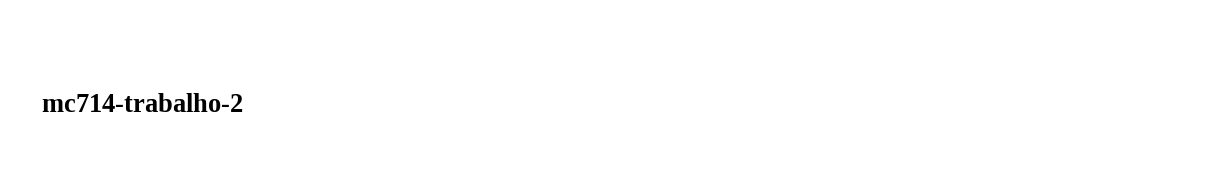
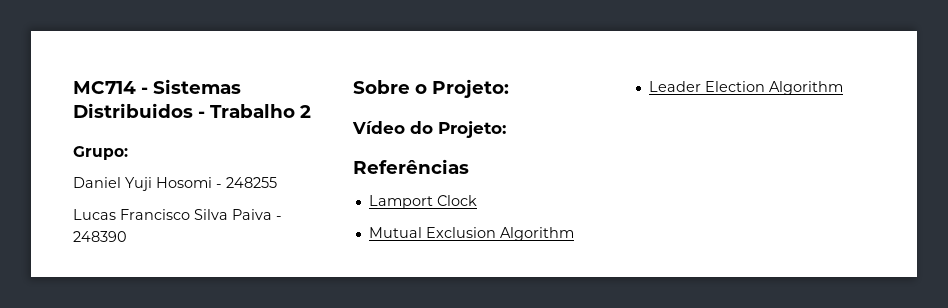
- mc714-trabalho-2
+ MC714 - Sistemas Distribuidos - Trabalho 2
+ Grupo:
+ Daniel Yuji Hosomi - 248255
+ Lucas Francisco Silva Paiva - 248390
+ Sobre o Projeto:
+ Vídeo do Projeto:
+ Referências
+ Lamport Clock
+ Mutual Exclusion Algorithm
+ Leader Election Algorithm

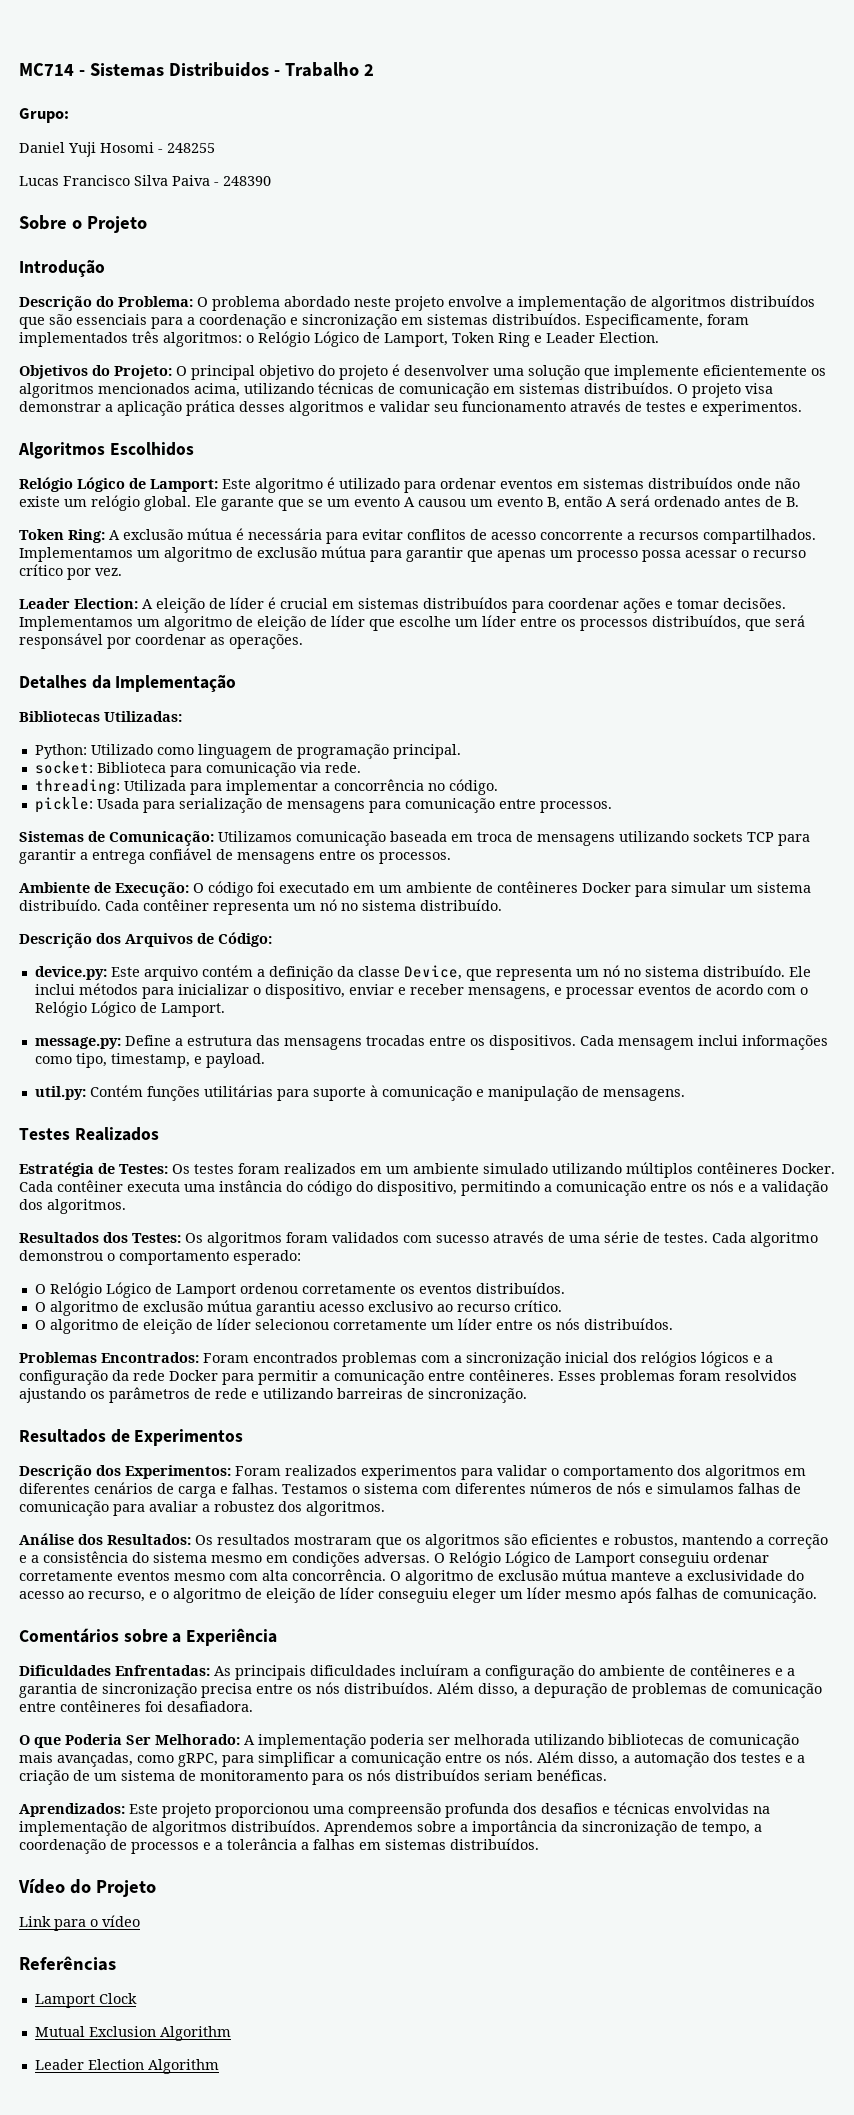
- Sobre o Projeto:
- Vídeo do Projeto:
+ Sobre o Projeto
+ Introdução
+ Descrição do Problema: O problema abordado neste projeto envolve a implementação de algoritmos distribuídos que são essenciais para a coordenação e sincronização em sistemas distribuídos. Especificamente, foram implementados três algoritmos: o Relógio Lógico de Lamport, Token Ring e Leader Election.
+ Objetivos do Projeto: O principal objetivo do projeto é desenvolver uma solução que implemente eficientemente os algoritmos mencionados acima, utilizando técnicas de comunicação em sistemas distribuídos. O projeto visa demonstrar a aplicação prática desses algoritmos e validar seu funcionamento através de testes e experimentos.
+ Algoritmos Escolhidos
+ Relógio Lógico de Lamport: Este algoritmo é utilizado para ordenar eventos em sistemas distribuídos onde não existe um relógio global. Ele garante que se um evento A causou um evento B, então A será ordenado antes de B.
+ Token Ring: A exclusão mútua é necessária para evitar conflitos de acesso concorrente a recursos compartilhados. Implementamos um algoritmo de exclusão mútua para garantir que apenas um processo possa acessar o recurso crítico por vez.
+ Leader Election: A eleição de líder é crucial em sistemas distribuídos para coordenar ações e tomar decisões. Implementamos um algoritmo de eleição de líder que escolhe um líder entre os processos distribuídos, que será responsável por coordenar as operações.
+ Detalhes da Implementação
+ Bibliotecas Utilizadas:
+ Python: Utilizado como linguagem de programação principal.
+ socket: Biblioteca para comunicação via rede.
+ threading: Utilizada para implementar a concorrência no código.
+ pickle: Usada para serialização de mensagens para comunicação entre processos.
+ Sistemas de Comunicação: Utilizamos comunicação baseada em troca de mensagens utilizando sockets TCP para garantir a entrega confiável de mensagens entre os processos.
+ Ambiente de Execução: O código foi executado em um ambiente de contêineres Docker para simular um sistema distribuído. Cada contêiner representa um nó no sistema distribuído.
+ Descrição dos Arquivos de Código:
+ device.py: Este arquivo contém a definição da classe Device, que representa um nó no sistema distribuído. Ele inclui métodos para inicializar o dispositivo, enviar e receber mensagens, e processar eventos de acordo com o Relógio Lógico de Lamport.
+ message.py: Define a estrutura das mensagens trocadas entre os dispositivos. Cada mensagem inclui informações como tipo, timestamp, e payload.
+ util.py: Contém funções utilitárias para suporte à comunicação e manipulação de mensagens.
+ Testes Realizados
+ Estratégia de Testes: Os testes foram realizados em um ambiente simulado utilizando múltiplos contêineres Docker. Cada contêiner executa uma instância do código do dispositivo, permitindo a comunicação entre os nós e a validação dos algoritmos.
+ Resultados dos Testes: Os algoritmos foram validados com sucesso através de uma série de testes. Cada algoritmo demonstrou o comportamento esperado:
+ O Relógio Lógico de Lamport ordenou corretamente os eventos distribuídos.
+ O algoritmo de exclusão mútua garantiu acesso exclusivo ao recurso crítico.
+ O algoritmo de eleição de líder selecionou corretamente um líder entre os nós distribuídos.
+ Problemas Encontrados: Foram encontrados problemas com a sincronização inicial dos relógios lógicos e a configuração da rede Docker para permitir a comunicação entre contêineres. Esses problemas foram resolvidos ajustando os parâmetros de rede e utilizando barreiras de sincronização.
+ Resultados de Experimentos
+ Descrição dos Experimentos: Foram realizados experimentos para validar o comportamento dos algoritmos em diferentes cenários de carga e falhas. Testamos o sistema com diferentes números de nós e simulamos falhas de comunicação para avaliar a robustez dos algoritmos.
+ Análise dos Resultados: Os resultados mostraram que os algoritmos são eficientes e robustos, mantendo a correção e a consistência do sistema mesmo em condições adversas. O Relógio Lógico de Lamport conseguiu ordenar corretamente eventos mesmo com alta concorrência. O algoritmo de exclusão mútua manteve a exclusividade do acesso ao recurso, e o algoritmo de eleição de líder conseguiu eleger um líder mesmo após falhas de comunicação.
+ Comentários sobre a Experiência
+ Dificuldades Enfrentadas: As principais dificuldades incluíram a configuração do ambiente de contêineres e a garantia de sincronização precisa entre os nós distribuídos. Além disso, a depuração de problemas de comunicação entre contêineres foi desafiadora.
+ O que Poderia Ser Melhorado: A implementação poderia ser melhorada utilizando bibliotecas de comunicação mais avançadas, como gRPC, para simplificar a comunicação entre os nós. Além disso, a automação dos testes e a criação de um sistema de monitoramento para os nós distribuídos seriam benéficas.
+ Aprendizados: Este projeto proporcionou uma compreensão profunda dos desafios e técnicas envolvidas na implementação de algoritmos distribuídos. Aprendemos sobre a importância da sincronização de tempo, a coordenação de processos e a tolerância a falhas em sistemas distribuídos.
+ Vídeo do Projeto
+ Link para o vídeo

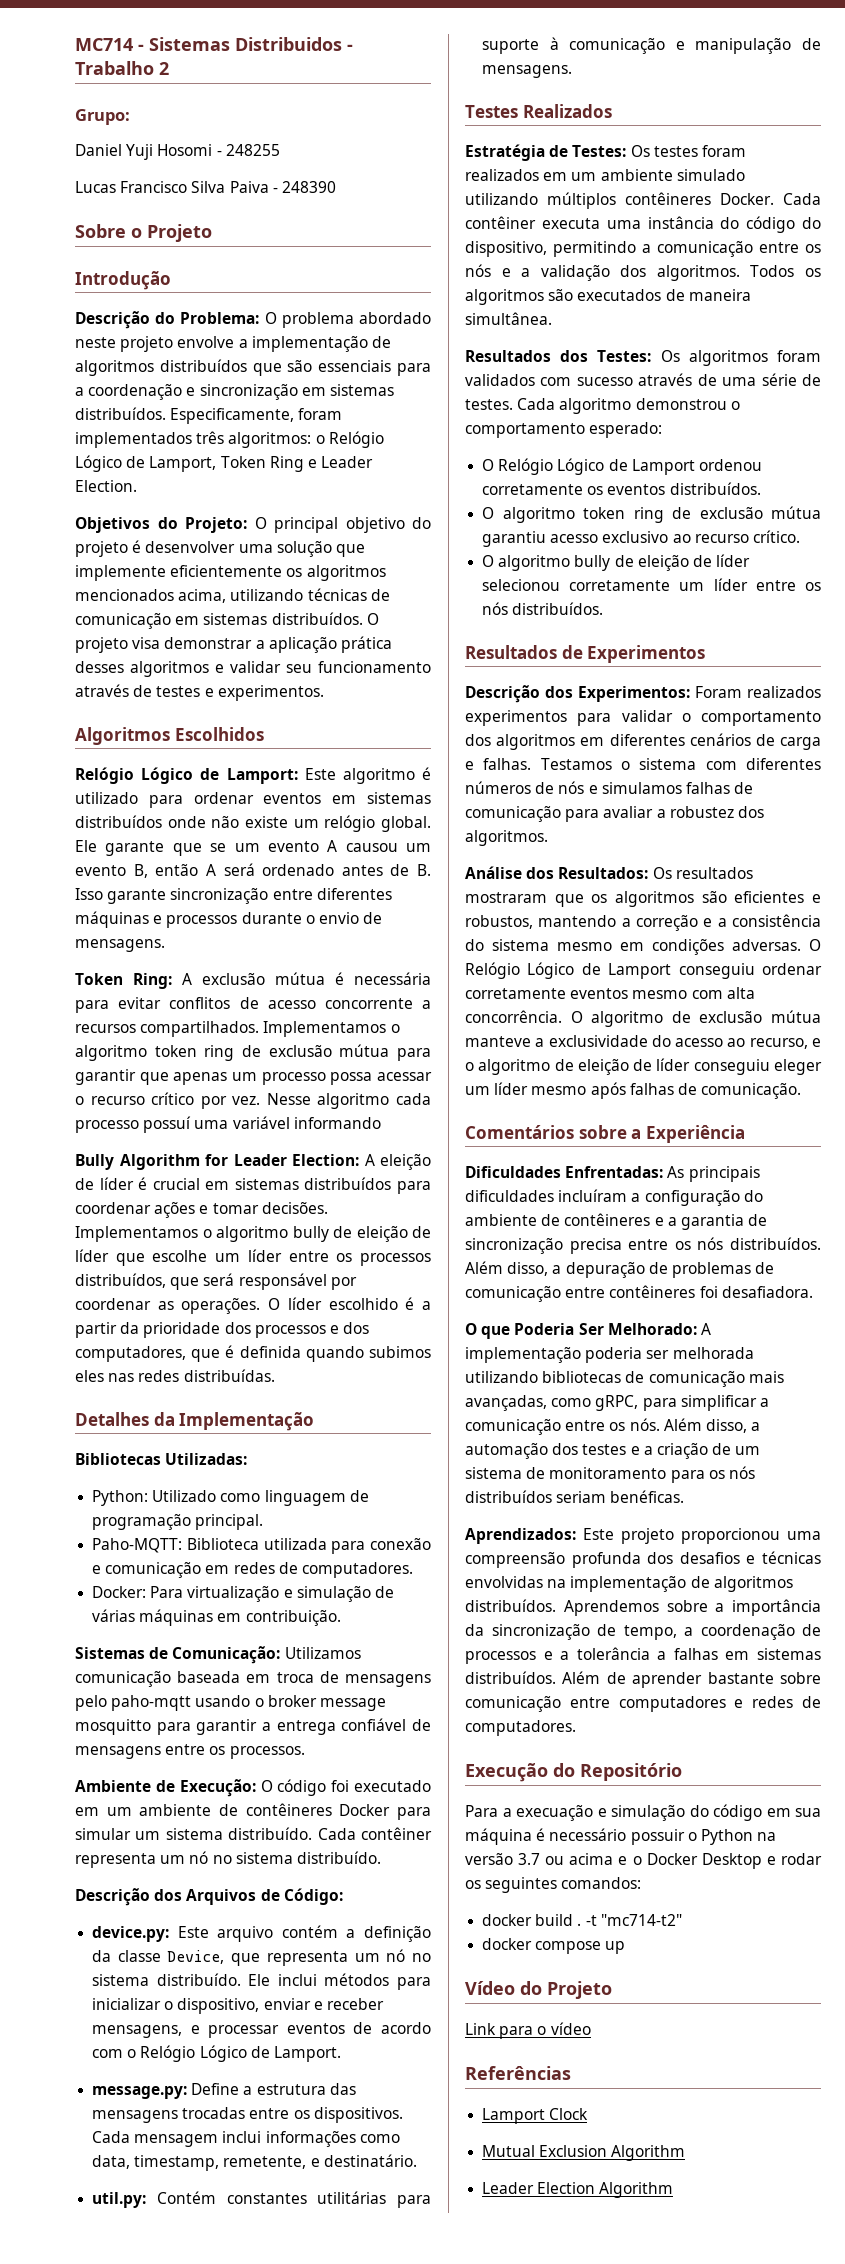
- Ele garante que se um evento A causou um evento B, então A será ordenado antes de B.
+ Ele garante que se um evento A causou um evento B, então A será ordenado antes de B. Isso garante sincronização entre diferentes máquinas e processos durante o envio de mensagens.
- Implementamos um algoritmo de exclusão mútua para garantir que apenas um processo possa acessar o recurso crítico por vez.
- Leader Election: A eleição de líder é crucial em sistemas distribuídos para coordenar ações e tomar decisões.
+ Implementamos o algoritmo token ring de exclusão mútua para garantir que apenas um processo possa acessar o recurso crítico por vez. Nesse algoritmo cada processo possuí uma variável informando
+ Bully Algorithm for Leader Election: A eleição de líder é crucial em sistemas distribuídos para coordenar ações e tomar decisões.
- Implementamos um algoritmo de eleição de líder que escolhe um líder entre os processos distribuídos, que será responsável por coordenar as operações.
+ Implementamos o algoritmo bully de eleição de líder que escolhe um líder entre os processos distribuídos, que será responsável por coordenar as operações. O líder escolhido é a partir da prioridade dos processos e dos computadores, que é definida quando subimos eles nas redes distribuídas.
- socket: Biblioteca para comunicação via rede.
- threading: Utilizada para implementar a concorrência no código.
- pickle: Usada para serialização de mensagens para comunicação entre processos.
+ Paho-MQTT: Biblioteca utilizada para conexão e comunicação em redes de computadores.
+ Docker: Para virtualização e simulação de várias máquinas em contribuição.
- Sistemas de Comunicação: Utilizamos comunicação baseada em troca de mensagens utilizando sockets TCP para garantir a entrega confiável de mensagens entre os processos.
+ Sistemas de Comunicação: Utilizamos comunicação baseada em troca de mensagens pelo paho-mqtt usando o broker message mosquitto para garantir a entrega confiável de mensagens entre os processos.
- Cada mensagem inclui informações como tipo, timestamp, e payload.
+ Cada mensagem inclui informações como data, timestamp, remetente, e destinatário.
- util.py: Contém funções utilitárias para suporte à comunicação e manipulação de mensagens.
+ util.py: Contém constantes utilitárias para suporte à comunicação e manipulação de mensagens.
+ Todos os algoritmos são executados de maneira simultânea.
- O algoritmo de exclusão mútua garantiu acesso exclusivo ao recurso crítico.
+ O algoritmo token ring de exclusão mútua garantiu acesso exclusivo ao recurso crítico.
- O algoritmo de eleição de líder selecionou corretamente um líder entre os nós distribuídos.
+ O algoritmo bully de eleição de líder selecionou corretamente um líder entre os nós distribuídos.
- Problemas Encontrados: Foram encontrados problemas com a sincronização inicial dos relógios lógicos e a configuração da rede Docker para permitir a comunicação entre contêineres. Esses problemas foram resolvidos ajustando os parâmetros de rede e utilizando barreiras de sincronização.
+ Além de aprender bastante sobre comunicação entre computadores e redes de computadores.
+ Execução do Repositório
+ Para a execuação e simulação do código em sua máquina é necessário possuir o Python na versão 3.7 ou acima e o Docker Desktop e rodar os seguintes comandos:
+ docker build . -t "mc714-t2"
+ docker compose up

